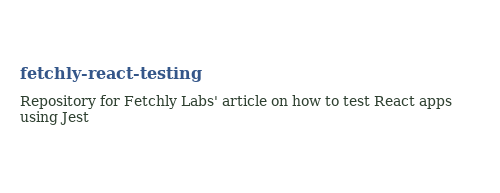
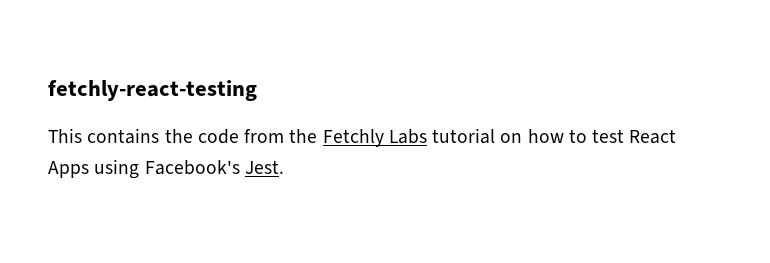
- Repository for Fetchly Labs' article on how to test React apps using Jest
+ This contains the code from the Fetchly Labs tutorial on how to test React Apps using Facebook's Jest.

